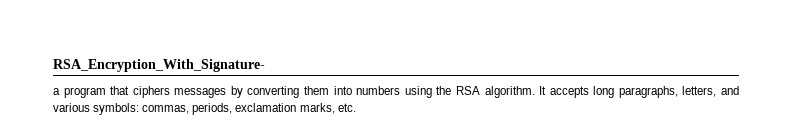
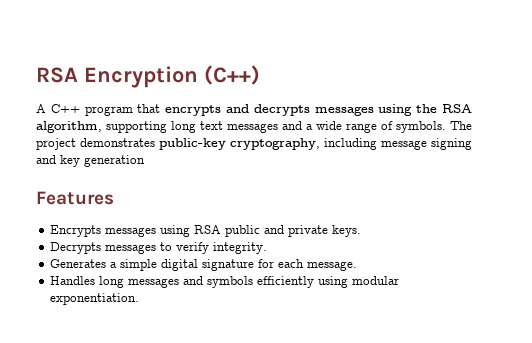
- RSA_Encryption_With_Signature-
- a program that ciphers messages by converting them into numbers using the RSA algorithm. It accepts long paragraphs, letters, and various symbols: commas, periods, exclamation marks, etc.
+ RSA Encryption (C++)
+ A C++ program that encrypts and decrypts messages using the RSA algorithm, supporting long text messages and a wide range of symbols. The project demonstrates public-key cryptography, including message signing and key generation
+ Features
+ Encrypts messages using RSA public and private keys.
+ Decrypts messages to verify integrity.
+ Generates a simple digital signature for each message.
+ Handles long messages and symbols efficiently using modular exponentiation.

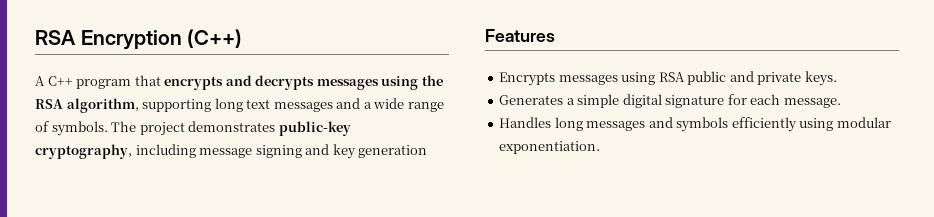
- Decrypts messages to verify integrity.

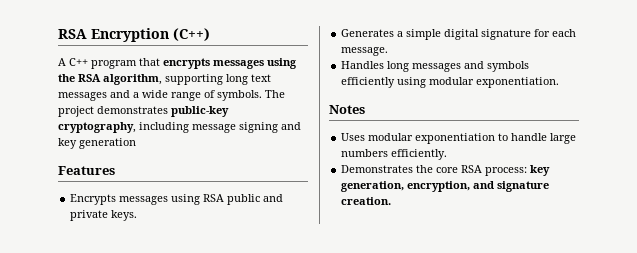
- A C++ program that encrypts and decrypts messages using the RSA algorithm, supporting long text messages and a wide range of symbols.
+ A C++ program that encrypts messages using the RSA algorithm, supporting long text messages and a wide range of symbols.
+ Notes
+ Uses modular exponentiation to handle large numbers efficiently.
+ Demonstrates the core RSA process: key generation, encryption, and signature creation.

